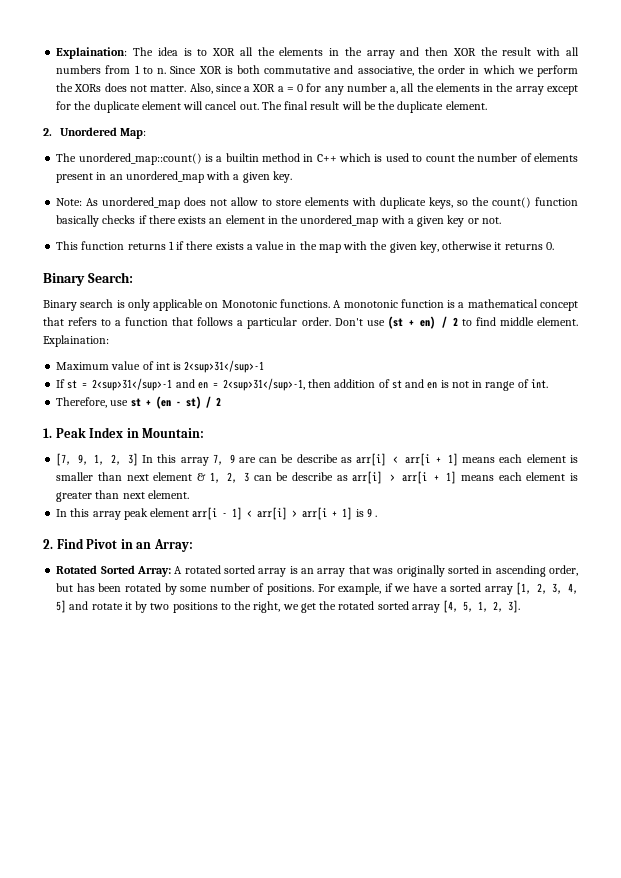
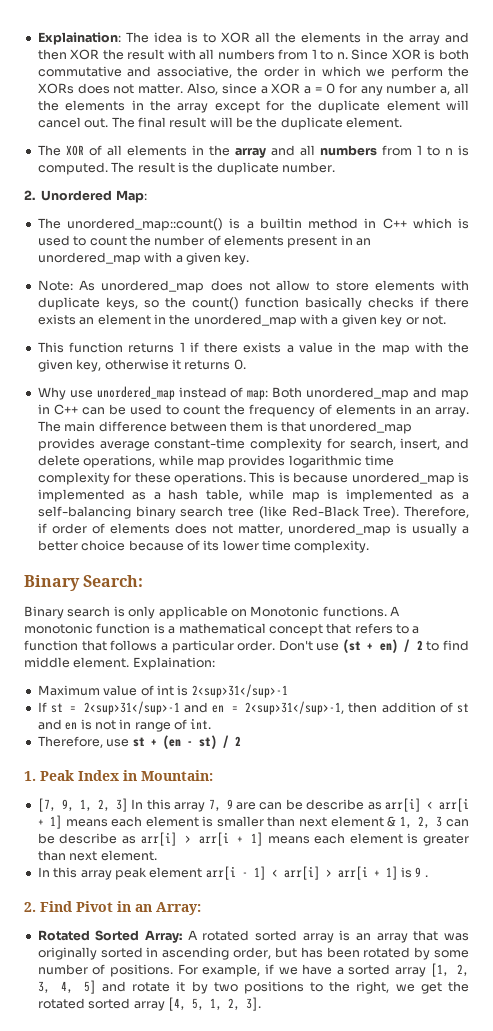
+ The XOR of all elements in the array and all numbers from 1 to n is computed. The result is the duplicate number.
+ Why use unordered_map instead of map: Both unordered_map and map in C++ can be used to count the frequency of elements in an array. The main difference between them is that unordered_map provides average constant-time complexity for search, insert, and delete operations, while map provides logarithmic time complexity for these operations. This is because unordered_map is implemented as a hash table, while map is implemented as a self-balancing binary search tree (like Red-Black Tree). Therefore, if order of elements does not matter, unordered_map is usually a better choice because of its lower time complexity.

